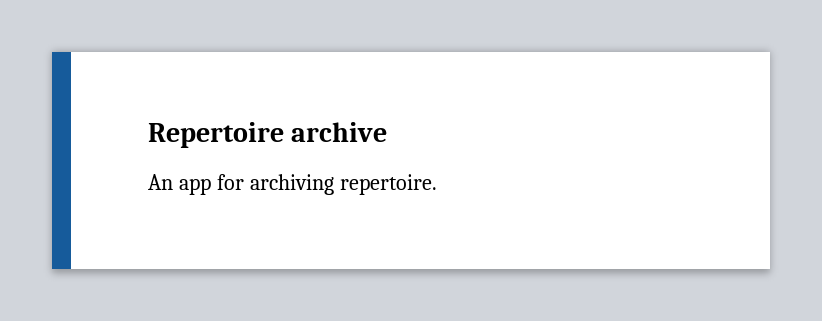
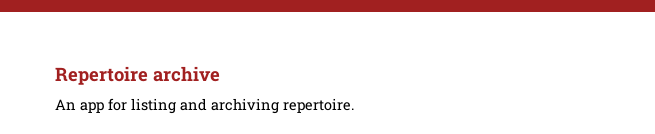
- An app for archiving repertoire.
+ An app for listing and archiving repertoire.

